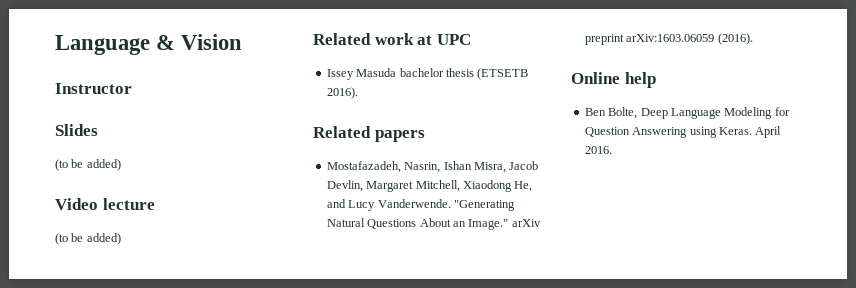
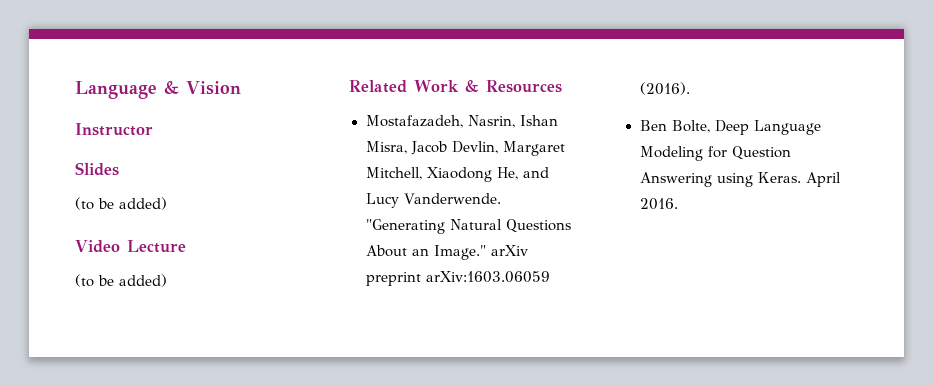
- Video lecture
+ Video Lecture
- Related work at UPC
- Issey Masuda bachelor thesis (ETSETB 2016).
- Related papers
+ Related Work & Resources
- Online help

